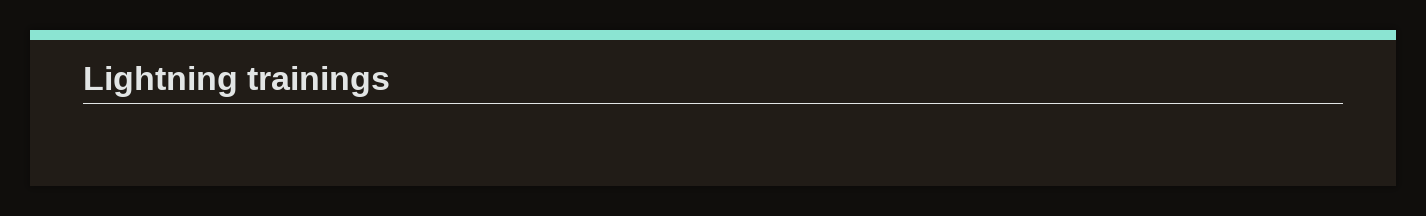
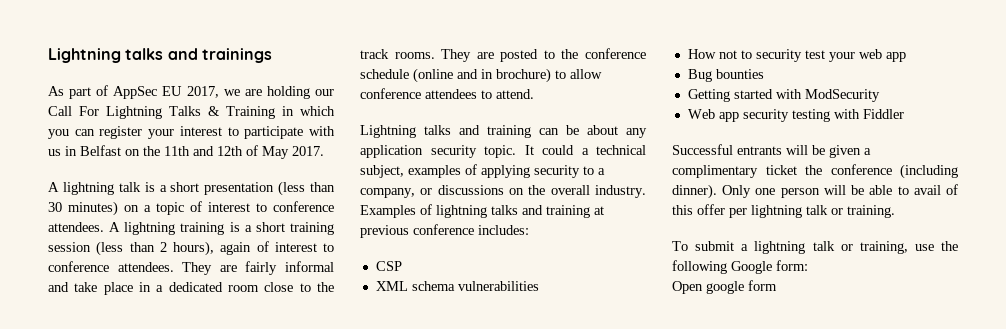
- Lightning trainings
+ Lightning talks and trainings
+ As part of AppSec EU 2017, we are holding our Call For Lightning Talks & Training in which you can register your interest to participate with us in Belfast on the 11th and 12th of May 2017.
+ A lightning talk is a short presentation (less than 30 minutes) on a topic of interest to conference attendees. A lightning training is a short training session (less than 2 hours), again of interest to conference attendees. They are fairly informal and take place in a dedicated room close to the track rooms. They are posted to the conference schedule (online and in brochure) to allow conference attendees to attend.
+ Lightning talks and training can be about any application security topic. It could a technical subject, examples of applying security to a company, or discussions on the overall industry. Examples of lightning talks and training at previous conference includes:
+ CSP
+ XML schema vulnerabilities
+ How not to security test your web app
+ Bug bounties
+ Getting started with ModSecurity
+ Web app security testing with Fiddler
+ Successful entrants will be given a complimentary ticket the conference (including dinner). Only one person will be able to avail of this offer per lightning talk or training.
+ To submit a lightning talk or training, use the following Google form:
+ Open google form

